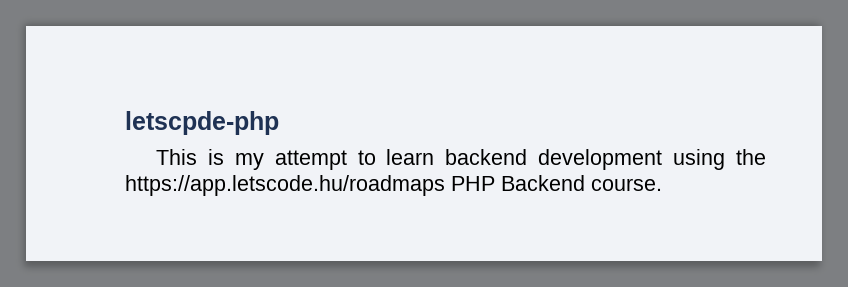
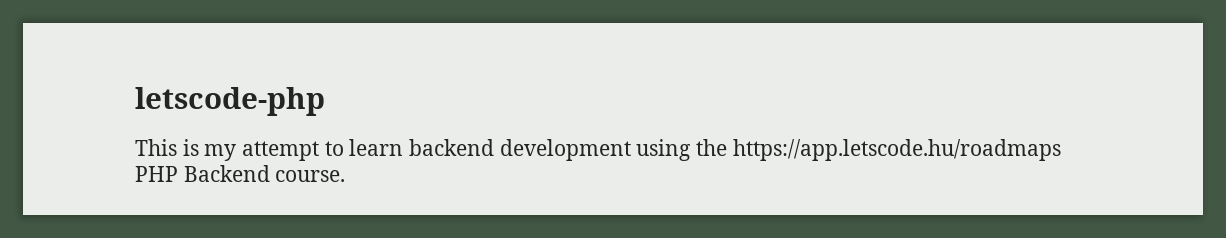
- letscpde-php
+ letscode-php

